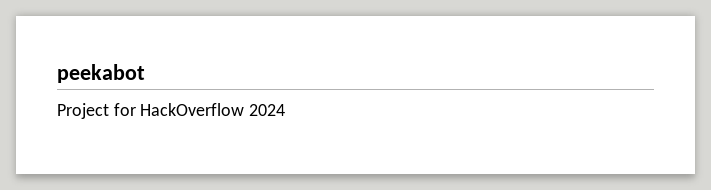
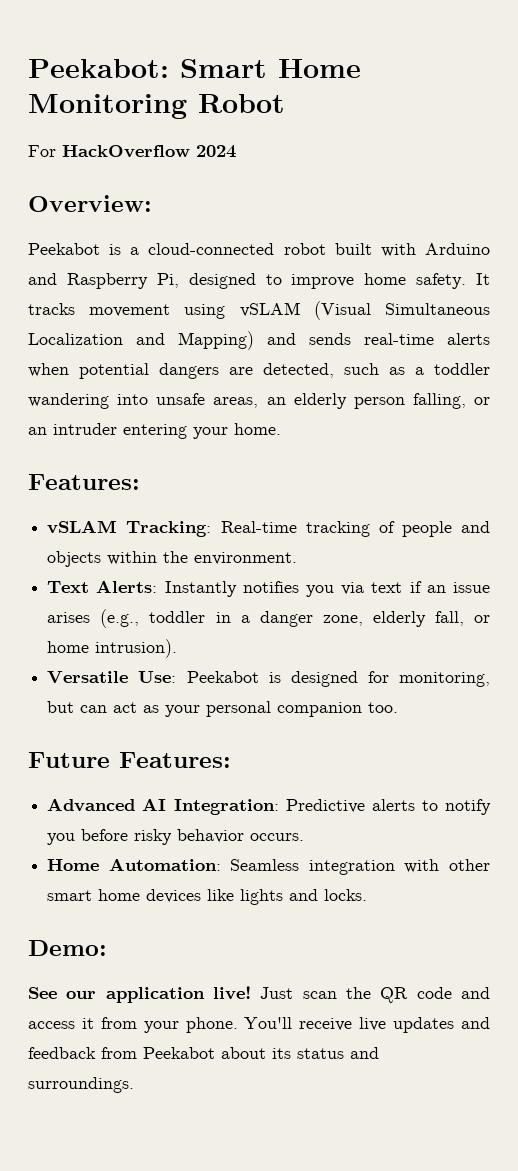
- peekabot
- Project for HackOverflow 2024
+ Peekabot: Smart Home Monitoring Robot
+ For HackOverflow 2024
+ Overview:
+ Peekabot is a cloud-connected robot built with Arduino and Raspberry Pi, designed to improve home safety. It tracks movement using vSLAM (Visual Simultaneous Localization and Mapping) and sends real-time alerts when potential dangers are detected, such as a toddler wandering into unsafe areas, an elderly person falling, or an intruder entering your home.
+ Features:
+ vSLAM Tracking: Real-time tracking of people and objects within the environment.
+ Text Alerts: Instantly notifies you via text if an issue arises (e.g., toddler in a danger zone, elderly fall, or home intrusion).
+ Versatile Use: Peekabot is designed for monitoring, but can act as your personal companion too.
+ Future Features:
+ Advanced AI Integration: Predictive alerts to notify you before risky behavior occurs.
+ Home Automation: Seamless integration with other smart home devices like lights and locks.
+ Demo:
+ See our application live! Just scan the QR code and access it from your phone. You'll receive live updates and feedback from Peekabot about its status and surroundings.

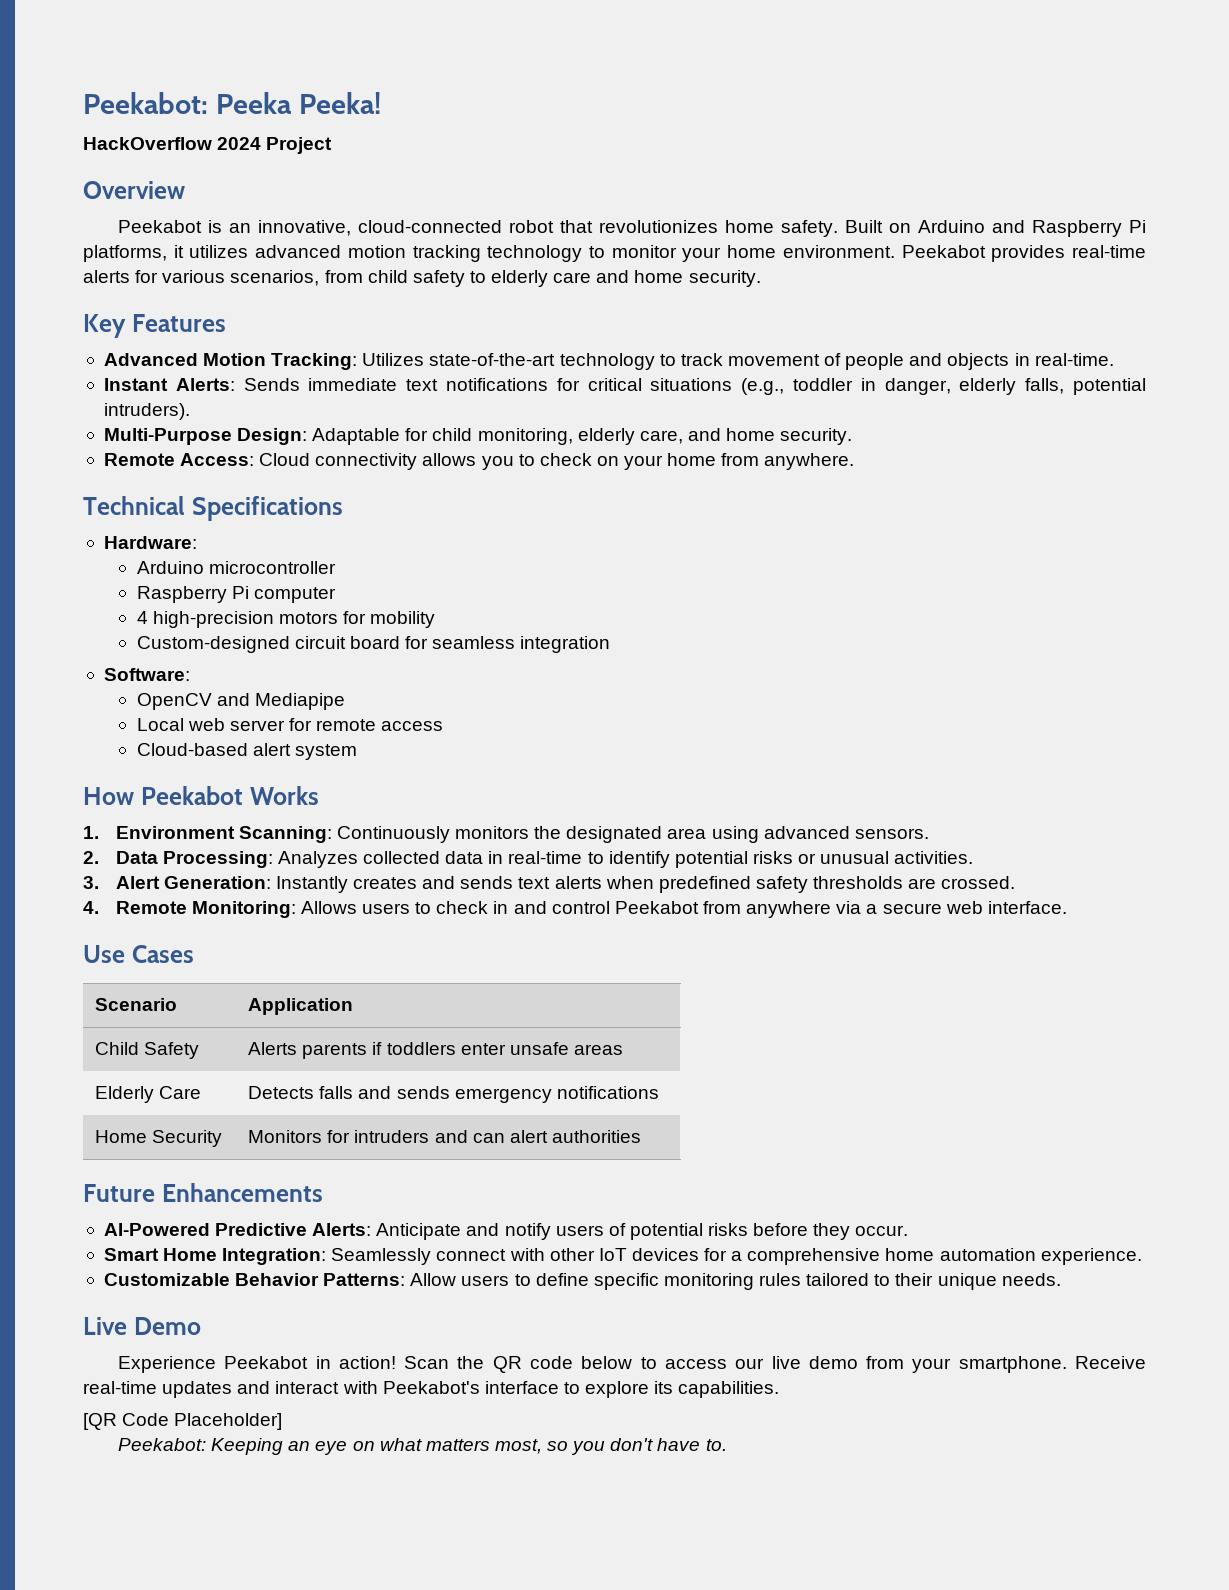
- Peekabot: Smart Home Monitoring Robot
- For HackOverflow 2024
- Overview:
- Peekabot is a cloud-connected robot built with Arduino and Raspberry Pi, designed to improve home safety. It tracks movement using vSLAM (Visual Simultaneous Localization and Mapping) and sends real-time alerts when potential dangers are detected, such as a toddler wandering into unsafe areas, an elderly person falling, or an intruder entering your home.
- Features:
- vSLAM Tracking: Real-time tracking of people and objects within the environment.
- Text Alerts: Instantly notifies you via text if an issue arises (e.g., toddler in a danger zone, elderly fall, or home intrusion).
- Versatile Use: Peekabot is designed for monitoring, but can act as your personal companion too.
- Future Features:
- Advanced AI Integration: Predictive alerts to notify you before risky behavior occurs.
- Home Automation: Seamless integration with other smart home devices like lights and locks.
- Demo:
- See our application live! Just scan the QR code and access it from your phone. You'll receive live updates and feedback from Peekabot about its status and surroundings.
+ Peekabot: Peeka Peeka!
+ HackOverflow 2024 Project
+ Overview
+ Peekabot is an innovative, cloud-connected robot that revolutionizes home safety. Built on Arduino and Raspberry Pi platforms, it utilizes advanced motion tracking technology to monitor your home environment. Peekabot provides real-time alerts for various scenarios, from child safety to elderly care and home security.
+ Key Features
+ Advanced Motion Tracking: Utilizes state-of-the-art technology to track movement of people and objects in real-time.
+ Instant Alerts: Sends immediate text notifications for critical situations (e.g., toddler in danger, elderly falls, potential intruders).
+ Multi-Purpose Design: Adaptable for child monitoring, elderly care, and home security.
+ Remote Access: Cloud connectivity allows you to check on your home from anywhere.
+ Technical Specifications
+ Hardware:
+ Arduino microcontroller
+ Raspberry Pi computer
+ 4 high-precision motors for mobility
+ Custom-designed circuit board for seamless integration
+ Software:
+ OpenCV and Mediapipe
+ Local web server for remote access
+ Cloud-based alert system
+ How Peekabot Works
+ 1. Environment Scanning: Continuously monitors the designated area using advanced sensors.
+ 2. Data Processing: Analyzes collected data in real-time to identify potential risks or unusual activities.
+ 3. Alert Generation: Instantly creates and sends text alerts when predefined safety thresholds are crossed.
+ 4. Remote Monitoring: Allows users to check in and control Peekabot from anywhere via a secure web interface.
+ Use Cases
+ Scenario | Application
+ Child Safety | Alerts parents if toddlers enter unsafe areas
+ Elderly Care | Detects falls and sends emergency notifications
+ Home Security | Monitors for intruders and can alert authorities
+ Future Enhancements
+ AI-Powered Predictive Alerts: Anticipate and notify users of potential risks before they occur.
+ Smart Home Integration: Seamlessly connect with other IoT devices for a comprehensive home automation experience.
+ Customizable Behavior Patterns: Allow users to define specific monitoring rules tailored to their unique needs.
+ Live Demo
+ Experience Peekabot in action! Scan the QR code below to access our live demo from your smartphone. Receive real-time updates and interact with Peekabot's interface to explore its capabilities.
+ [QR Code Placeholder]
+ Peekabot: Keeping an eye on what matters most, so you don't have to.

